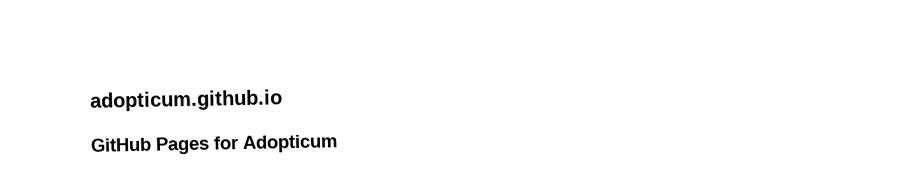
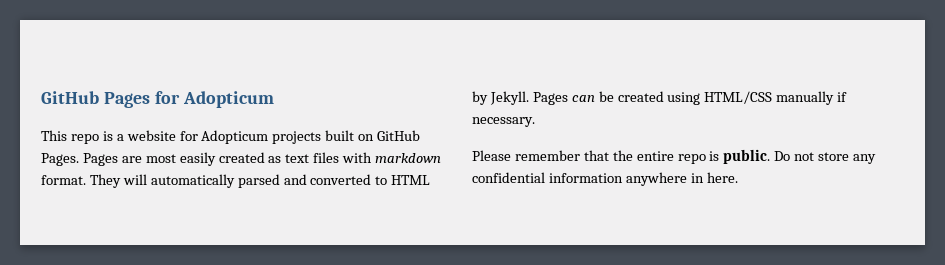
- adopticum.github.io
+ This repo is a website for Adopticum projects built on GitHub Pages. Pages are most easily created as text files with markdown format. They will automatically parsed and converted to HTML by Jekyll. Pages can be created using HTML/CSS manually if necessary.
+ Please remember that the entire repo is public. Do not store any confidential information anywhere in here.

